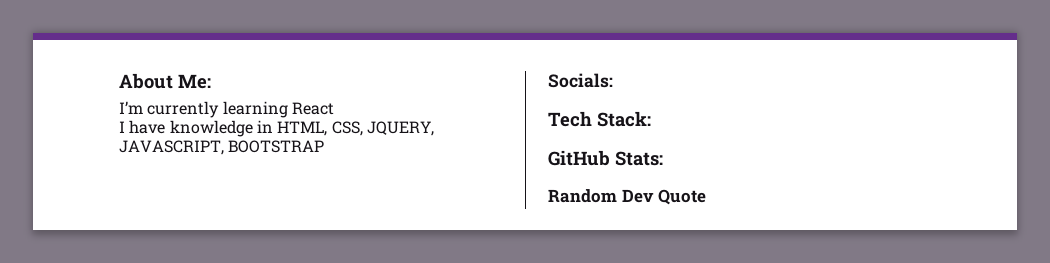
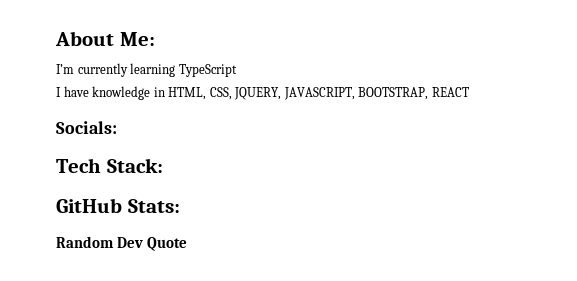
- I’m currently learning React
+ I’m currently learning TypeScript
- I have knowledge in HTML, CSS, JQUERY, JAVASCRIPT, BOOTSTRAP
+ I have knowledge in HTML, CSS, JQUERY, JAVASCRIPT, BOOTSTRAP, REACT

